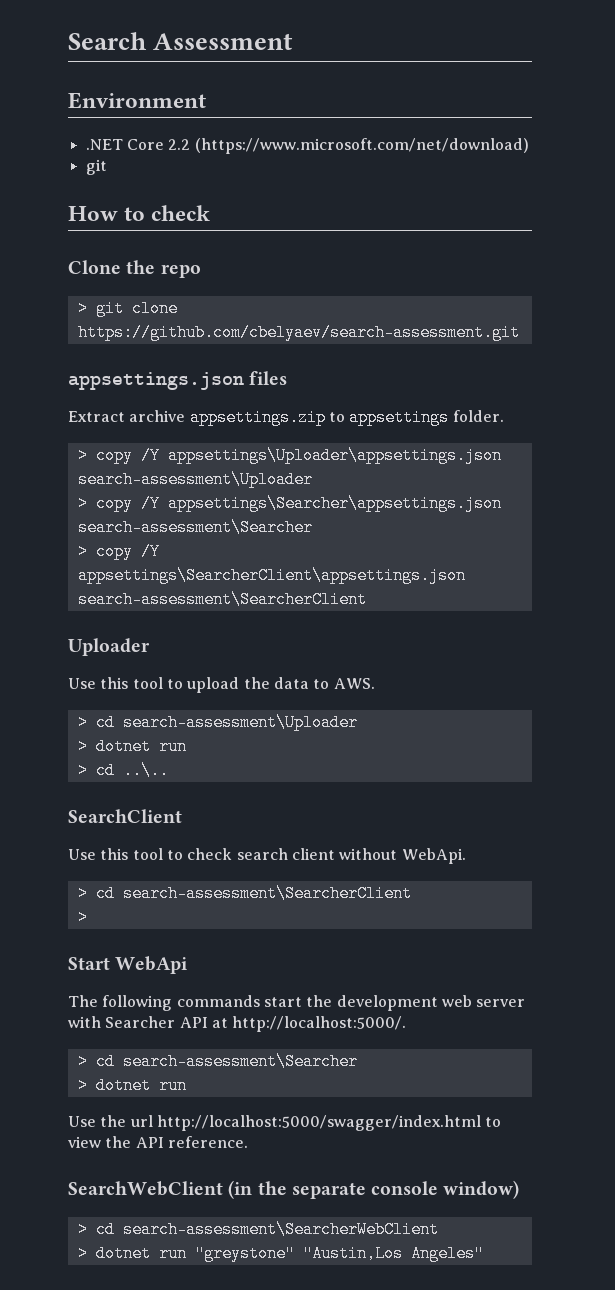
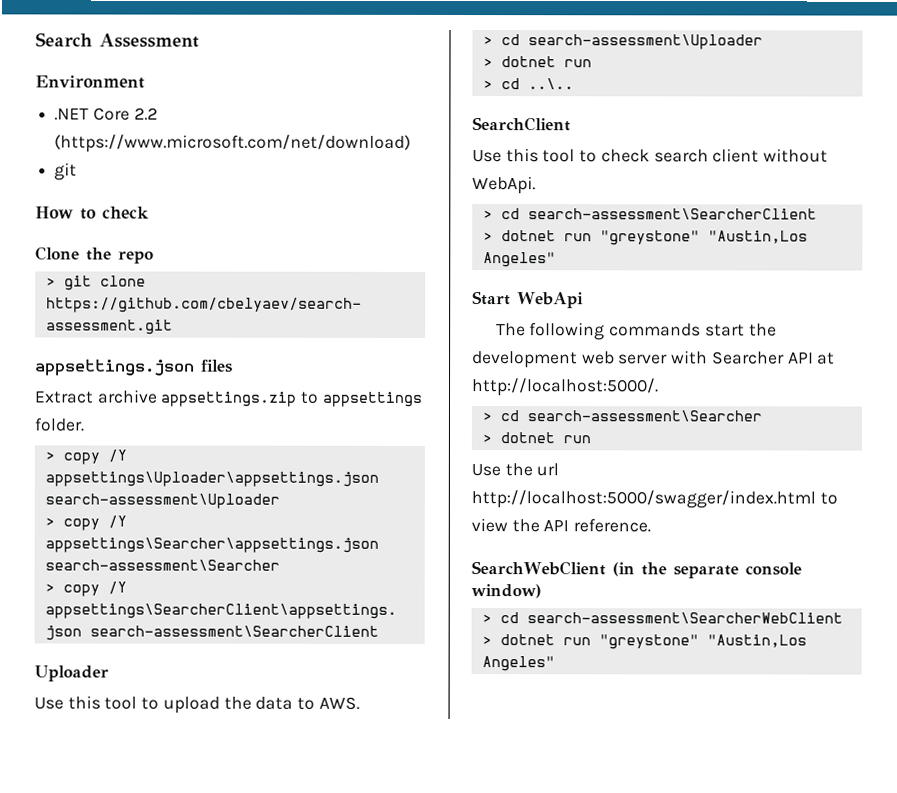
  > cd search-assessment\SearcherClient
- >
+ > dotnet run "greystone" "Austin,Los Angeles"

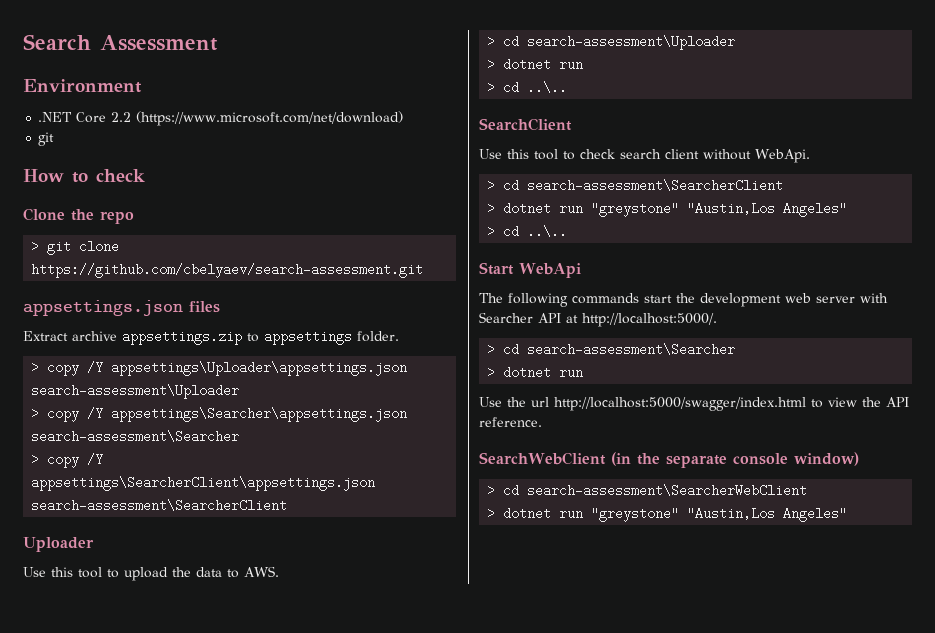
  > cd search-assessment\SearcherClient
  > dotnet run "greystone" "Austin,Los Angeles"
+ > cd ..\..

